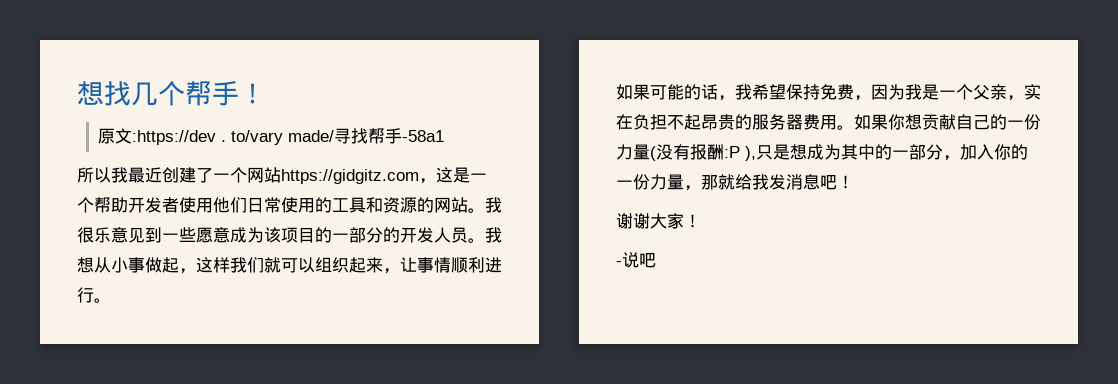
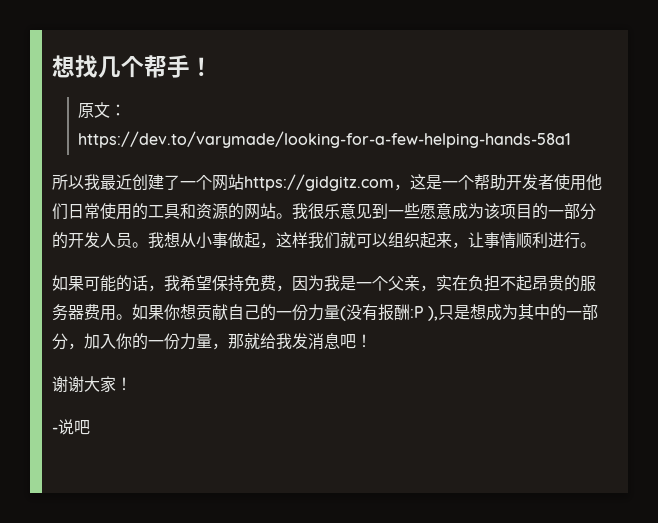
- 原文:https://dev . to/vary made/寻找帮手-58a1
+ 原文：https://dev.to/varymade/looking-for-a-few-helping-hands-58a1

